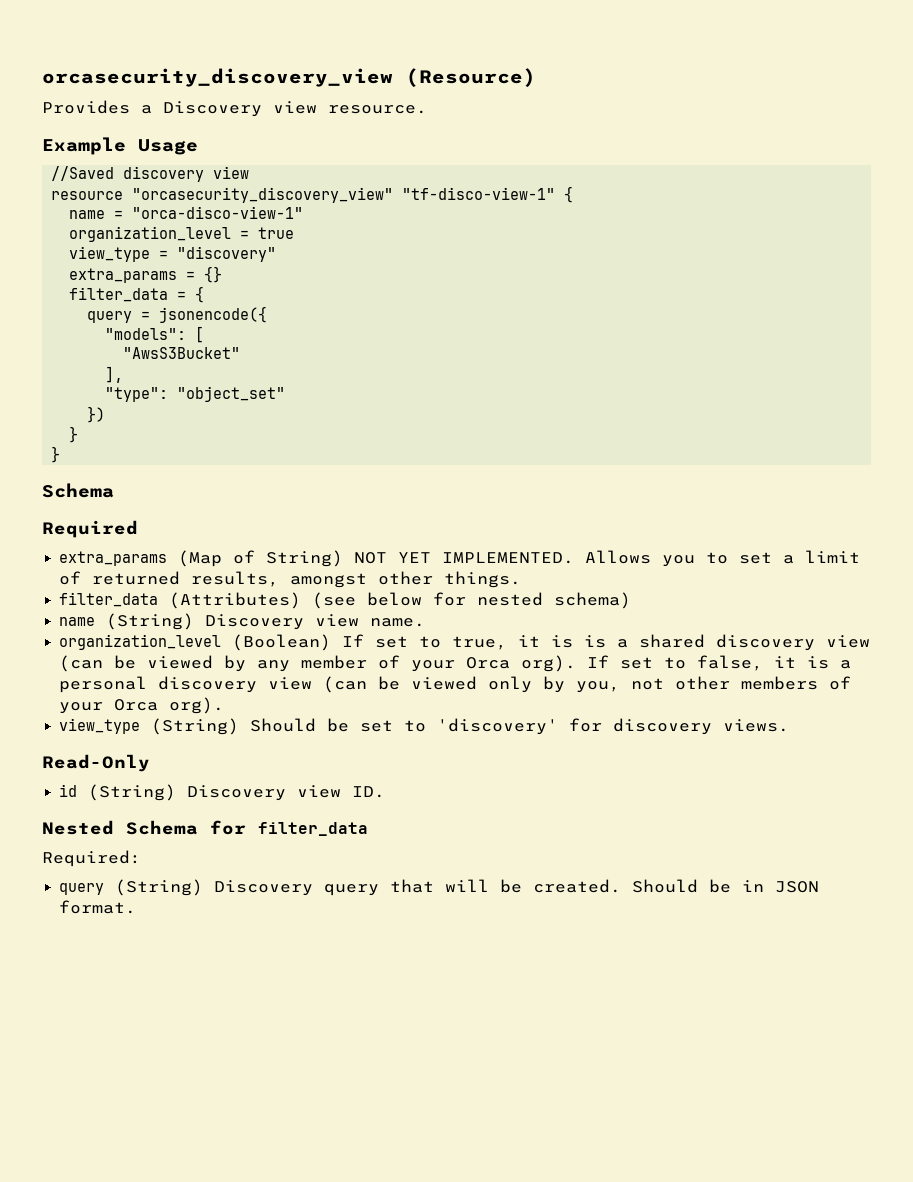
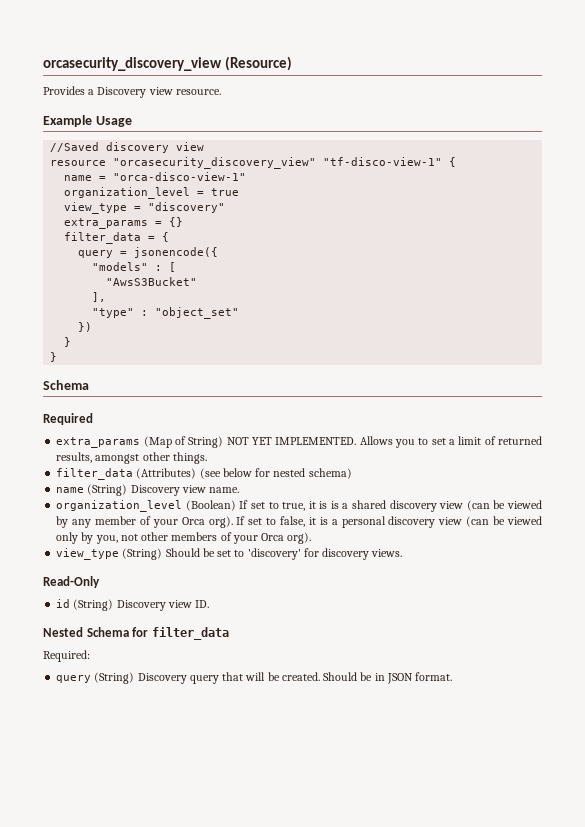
- "models": [
+ "models" : [
- "type": "object_set"
+ "type" : "object_set"

